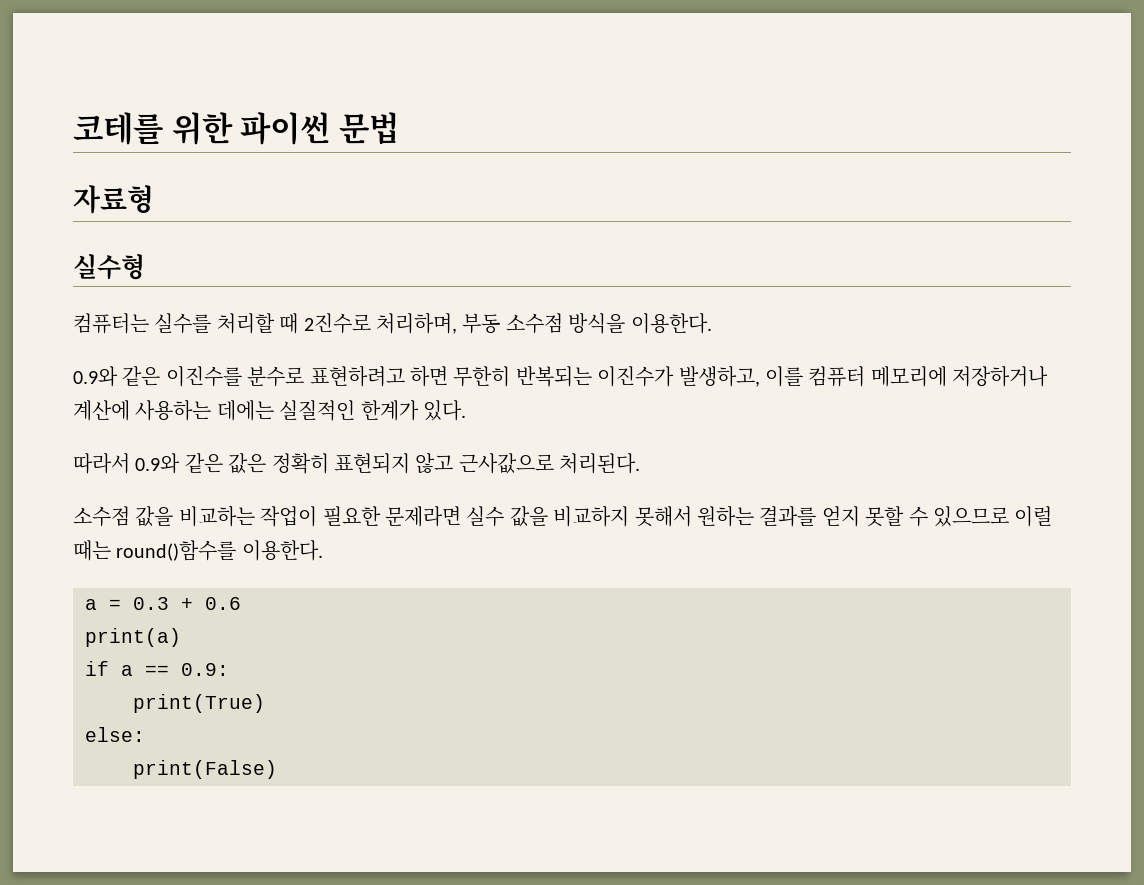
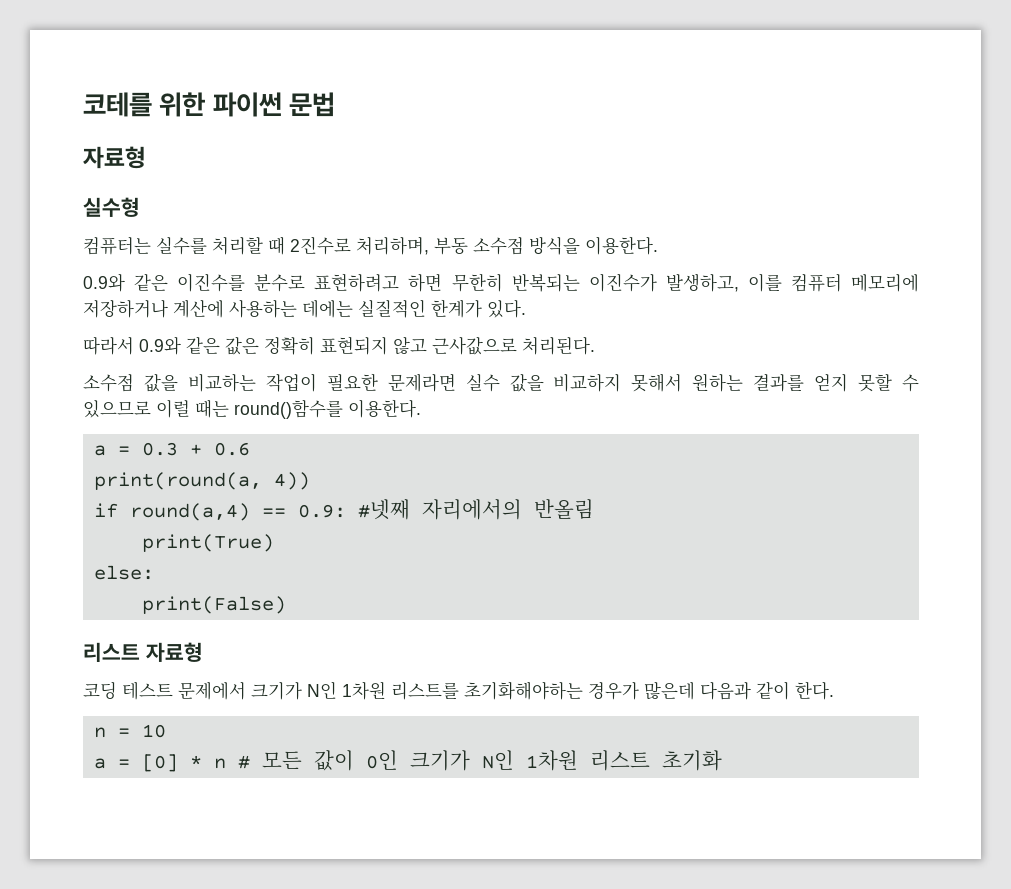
- print(a)
+ print(round(a, 4))
- if a == 0.9:
+ if round(a,4) == 0.9: #넷째 자리에서의 반올림
+ 리스트 자료형
+ 코딩 테스트 문제에서 크기가 N인 1차원 리스트를 초기화해야하는 경우가 많은데 다음과 같이 한다.
+ n = 10
+ a = [0] * n # 모든 값이 0인 크기가 N인 1차원 리스트 초기화

